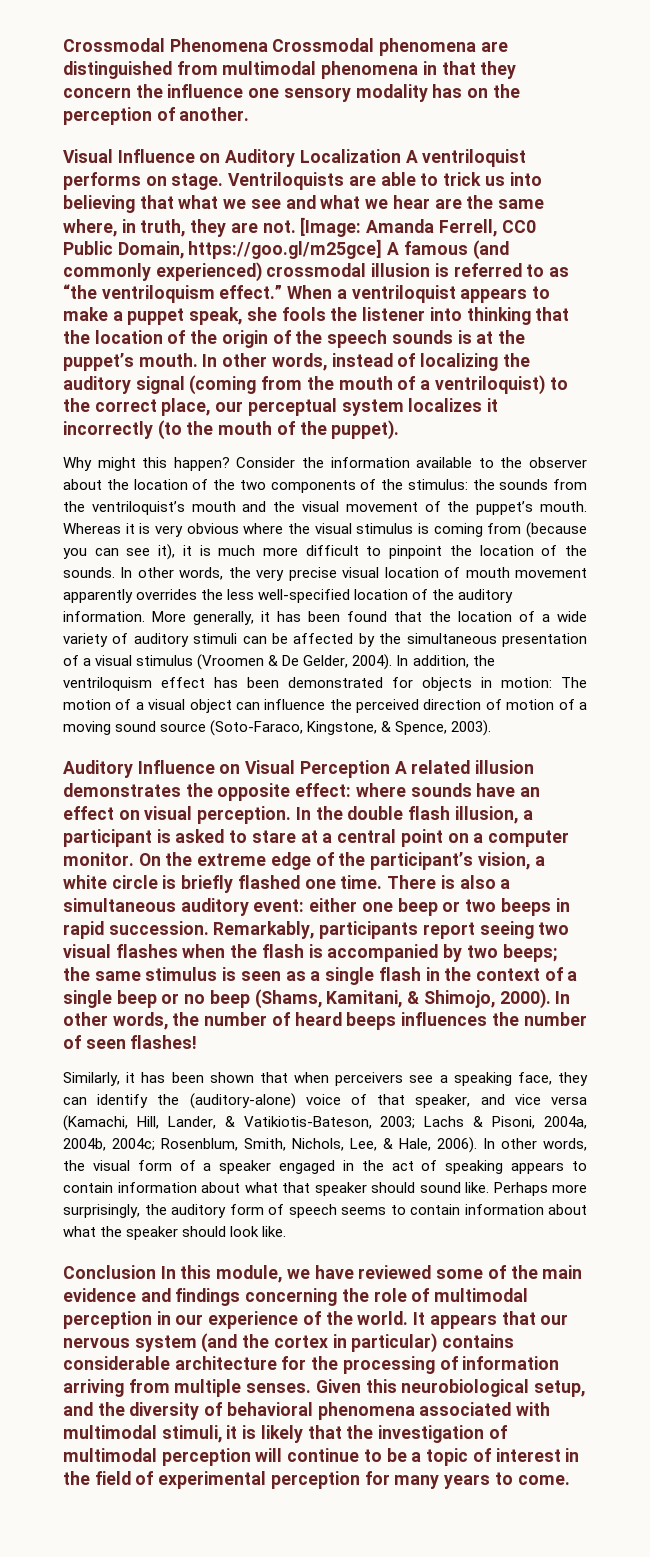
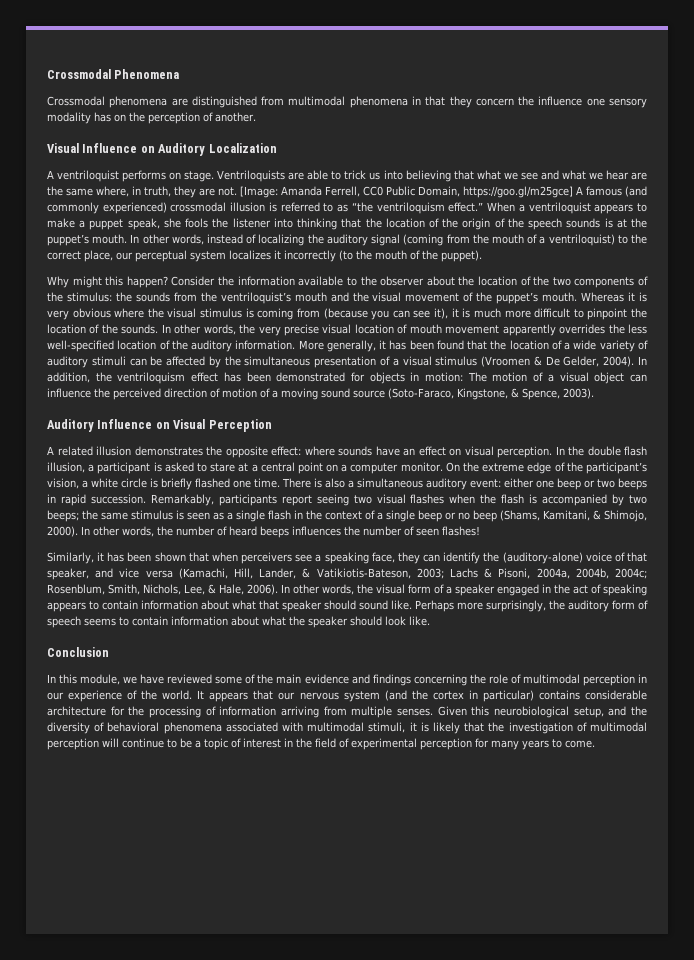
- Crossmodal Phenomena Crossmodal phenomena are distinguished from multimodal phenomena in that they concern the influence one sensory modality has on the perception of another.
+ Crossmodal Phenomena
+ Crossmodal phenomena are distinguished from multimodal phenomena in that they concern the influence one sensory modality has on the perception of another.
- Visual Influence on Auditory Localization A ventriloquist performs on stage.
+ Visual Influence on Auditory Localization
+ A ventriloquist performs on stage.
- Auditory Influence on Visual Perception A related illusion demonstrates the opposite effect: where sounds have an effect on visual perception.
+ Auditory Influence on Visual Perception
+ A related illusion demonstrates the opposite effect: where sounds have an effect on visual perception.
- Conclusion In this module, we have reviewed some of the main evidence and findings concerning the role of multimodal perception in our experience of the world.
+ Conclusion
+ In this module, we have reviewed some of the main evidence and findings concerning the role of multimodal perception in our experience of the world.

